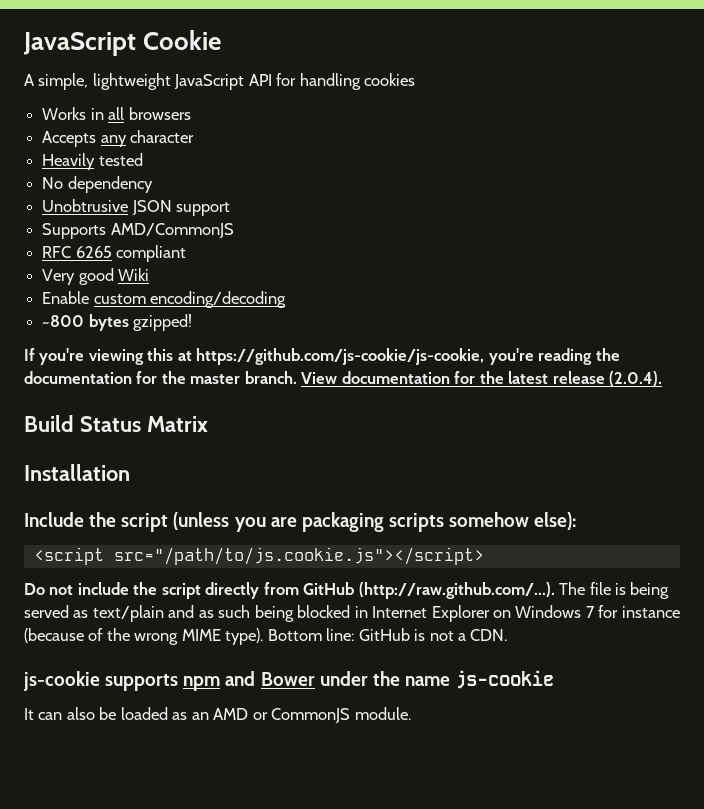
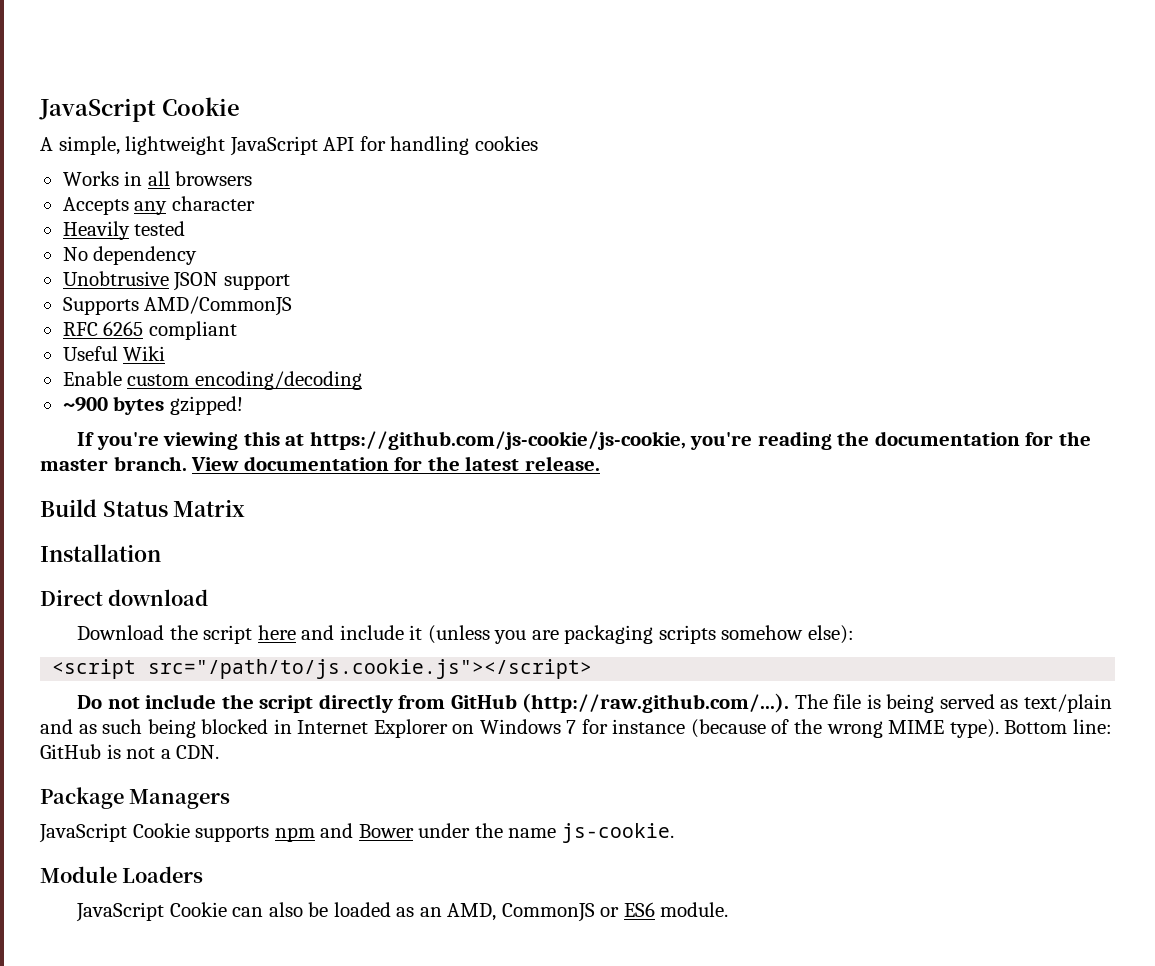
- Very good Wiki
+ Useful Wiki
- ~800 bytes gzipped!
+ ~900 bytes gzipped!
- View documentation for the latest release (2.0.4).
+ View documentation for the latest release.
- Include the script (unless you are packaging scripts somehow else):
+ Direct download
+ Download the script here and include it (unless you are packaging scripts somehow else):
- js-cookie supports npm and Bower under the name js-cookie
- It can also be loaded as an AMD or CommonJS module.
+ Package Managers
+ JavaScript Cookie supports npm and Bower under the name js-cookie.
+ Module Loaders
+ JavaScript Cookie can also be loaded as an AMD, CommonJS or ES6 module.

